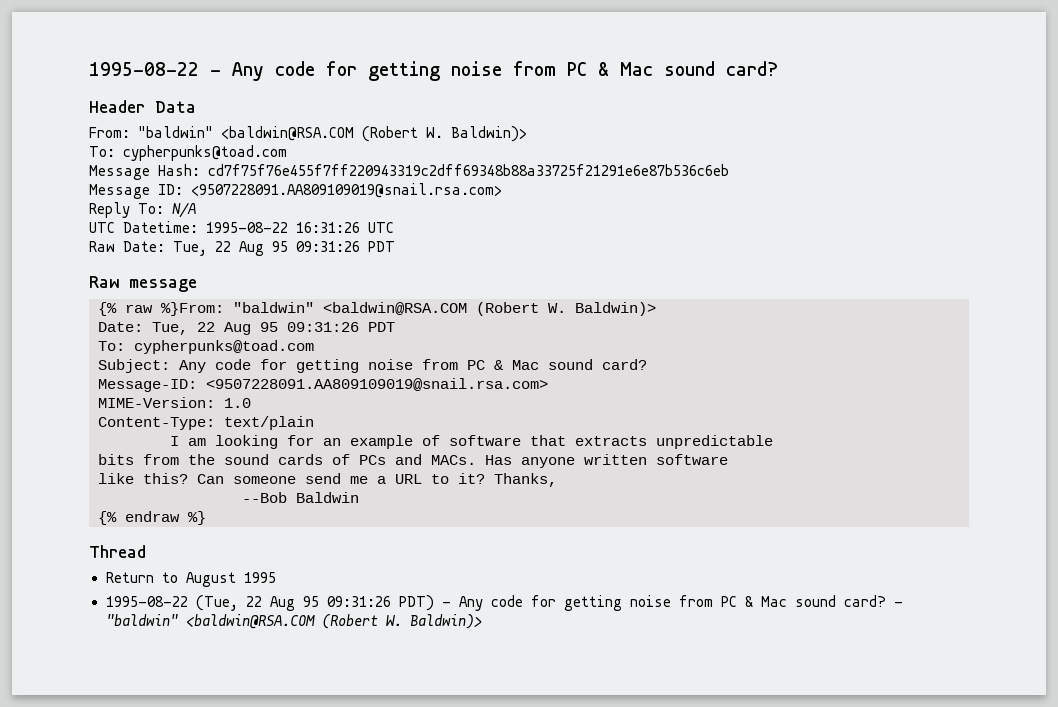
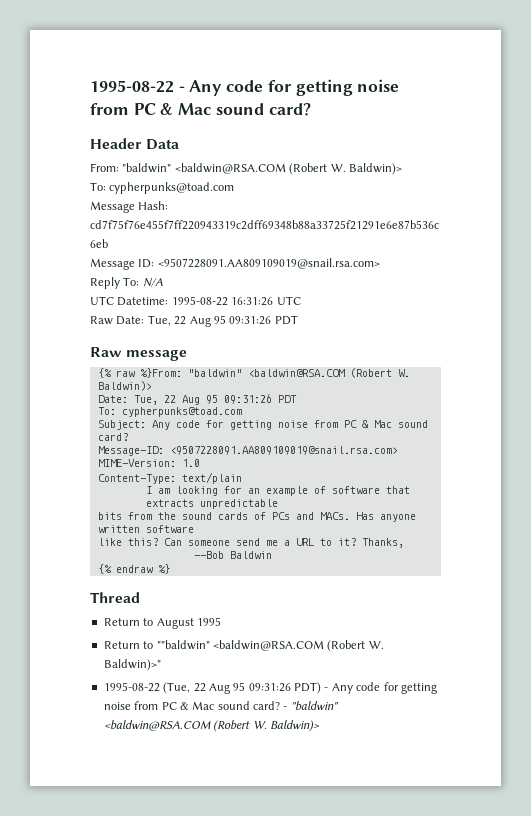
+ Return to ""baldwin" <baldwin@RSA.COM (Robert W. Baldwin)>"

